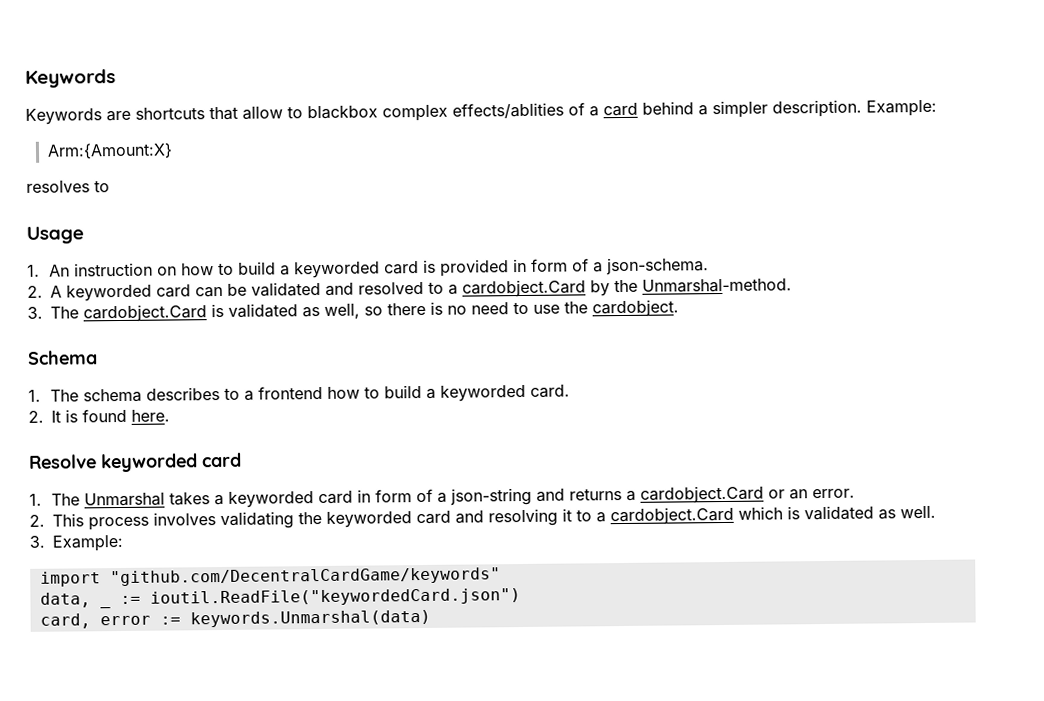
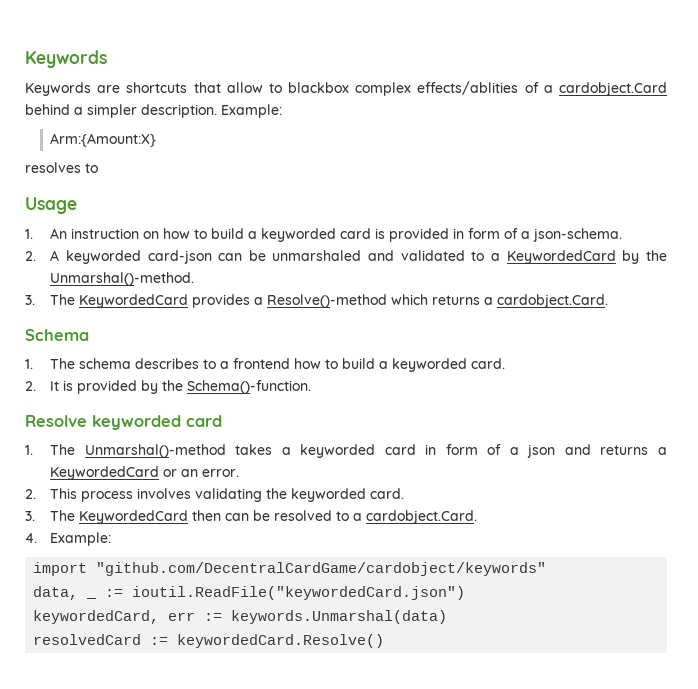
- Keywords are shortcuts that allow to blackbox complex effects/ablities of a card behind a simpler description.
+ Keywords are shortcuts that allow to blackbox complex effects/ablities of a cardobject.Card behind a simpler description.
- 2. A keyworded card can be validated and resolved to a cardobject.Card by the Unmarshal-method.
- 3. The cardobject.Card is validated as well, so there is no need to use the cardobject.
+ 2. A keyworded card-json can be unmarshaled and validated to a KeywordedCard by the Unmarshal()-method.
+ 3. The KeywordedCard provides a Resolve()-method which returns a cardobject.Card.
- 2. It is found here.
+ 2. It is provided by the Schema()-function.
- 1. The Unmarshal takes a keyworded card in form of a json-string and returns a cardobject.Card or an error.
+ 1. The Unmarshal()-method takes a keyworded card in form of a json and returns a KeywordedCard or an error.
- 2. This process involves validating the keyworded card and resolving it to a cardobject.Card which is validated as well.
- 3. Example:
+ 2. This process involves validating the keyworded card.
+ 3. The KeywordedCard then can be resolved to a cardobject.Card.
+ 4. Example:
- import "github.com/DecentralCardGame/keywords"
+ import "github.com/DecentralCardGame/cardobject/keywords"
- card, error := keywords.Unmarshal(data)
+ keywordedCard, err := keywords.Unmarshal(data)
+ resolvedCard := keywordedCard.Resolve()

